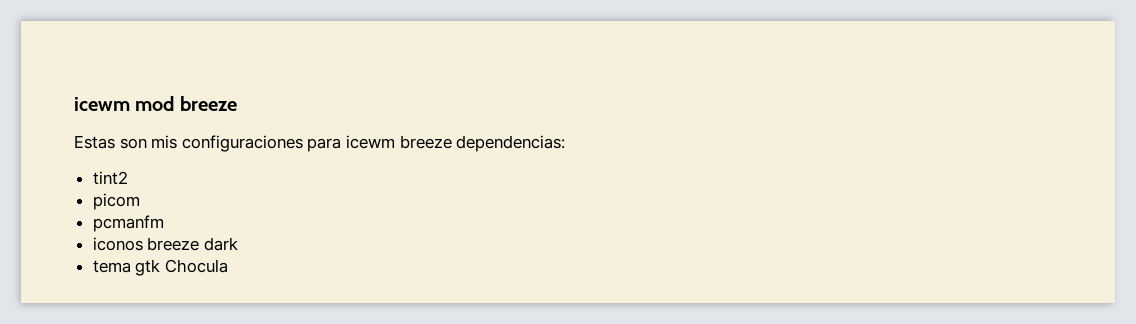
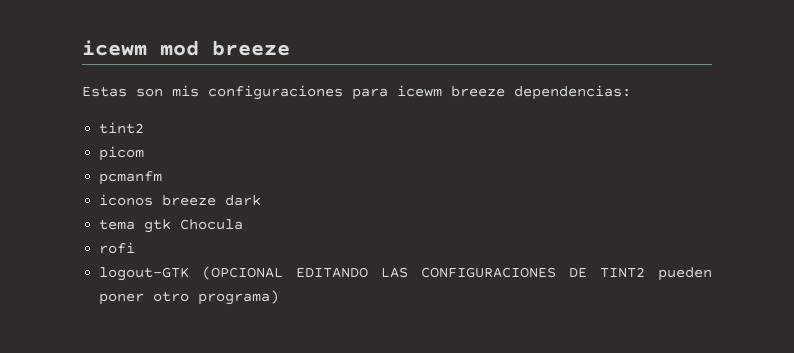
+ rofi
+ logout-GTK (OPCIONAL EDITANDO LAS CONFIGURACIONES DE TINT2 pueden poner otro programa)

